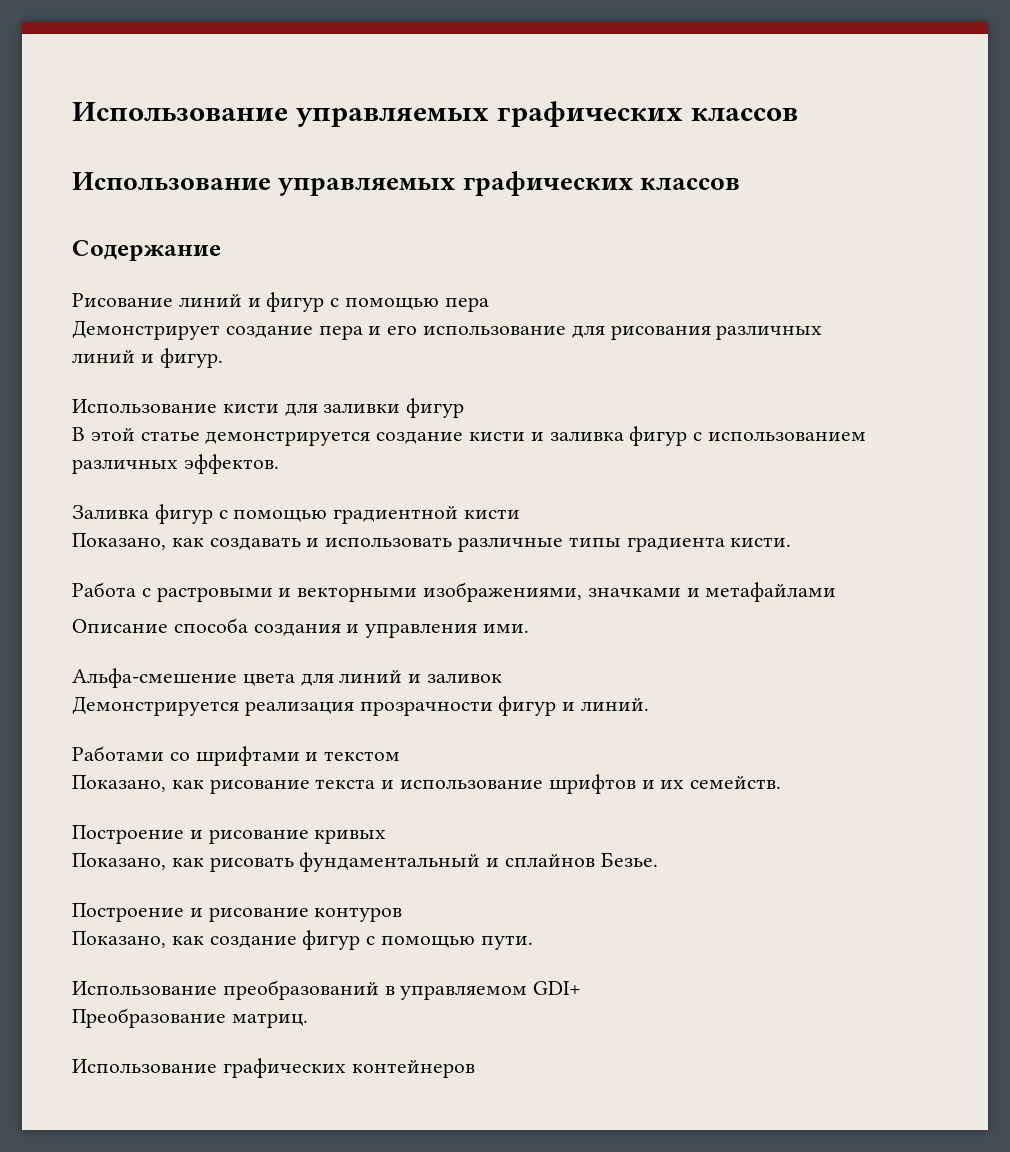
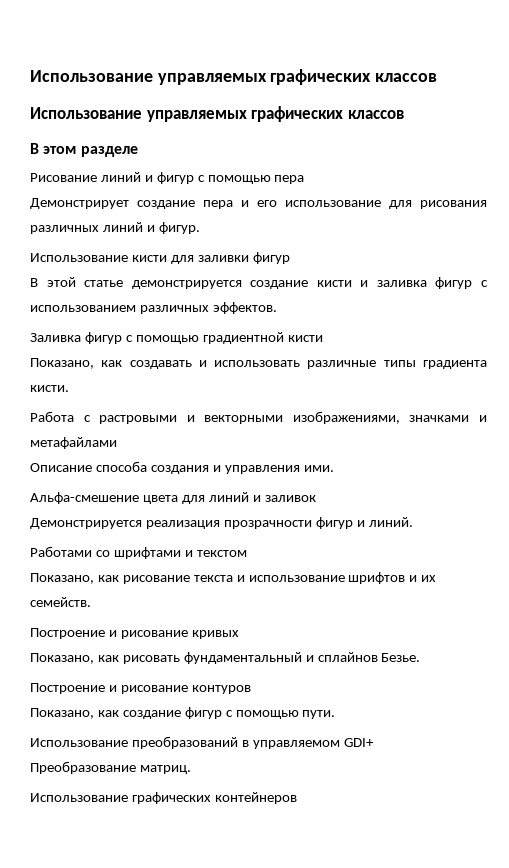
- Содержание
+ В этом разделе

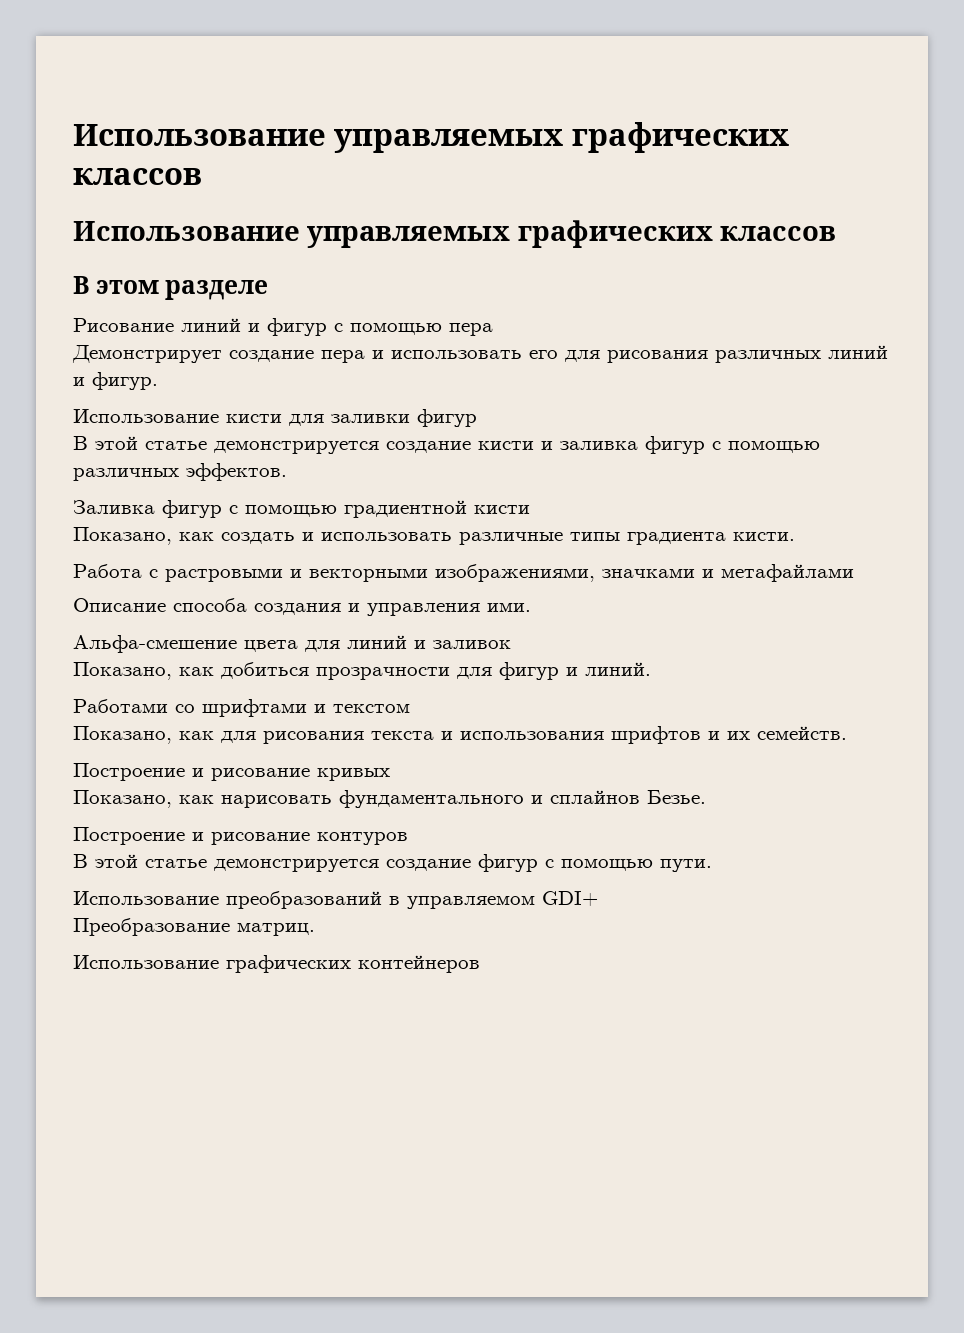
- Демонстрирует создание пера и его использование для рисования различных линий и фигур.
+ Демонстрирует создание пера и использовать его для рисования различных линий и фигур.
- В этой статье демонстрируется создание кисти и заливка фигур с использованием различных эффектов.
+ В этой статье демонстрируется создание кисти и заливка фигур с помощью различных эффектов.
- Показано, как создавать и использовать различные типы градиента кисти.
+ Показано, как создать и использовать различные типы градиента кисти.
- Демонстрируется реализация прозрачности фигур и линий.
+ Показано, как добиться прозрачности для фигур и линий.
- Показано, как рисование текста и использование шрифтов и их семейств.
+ Показано, как для рисования текста и использования шрифтов и их семейств.
- Показано, как рисовать фундаментальный и сплайнов Безье.
+ Показано, как нарисовать фундаментального и сплайнов Безье.
- Показано, как создание фигур с помощью пути.
+ В этой статье демонстрируется создание фигур с помощью пути.

